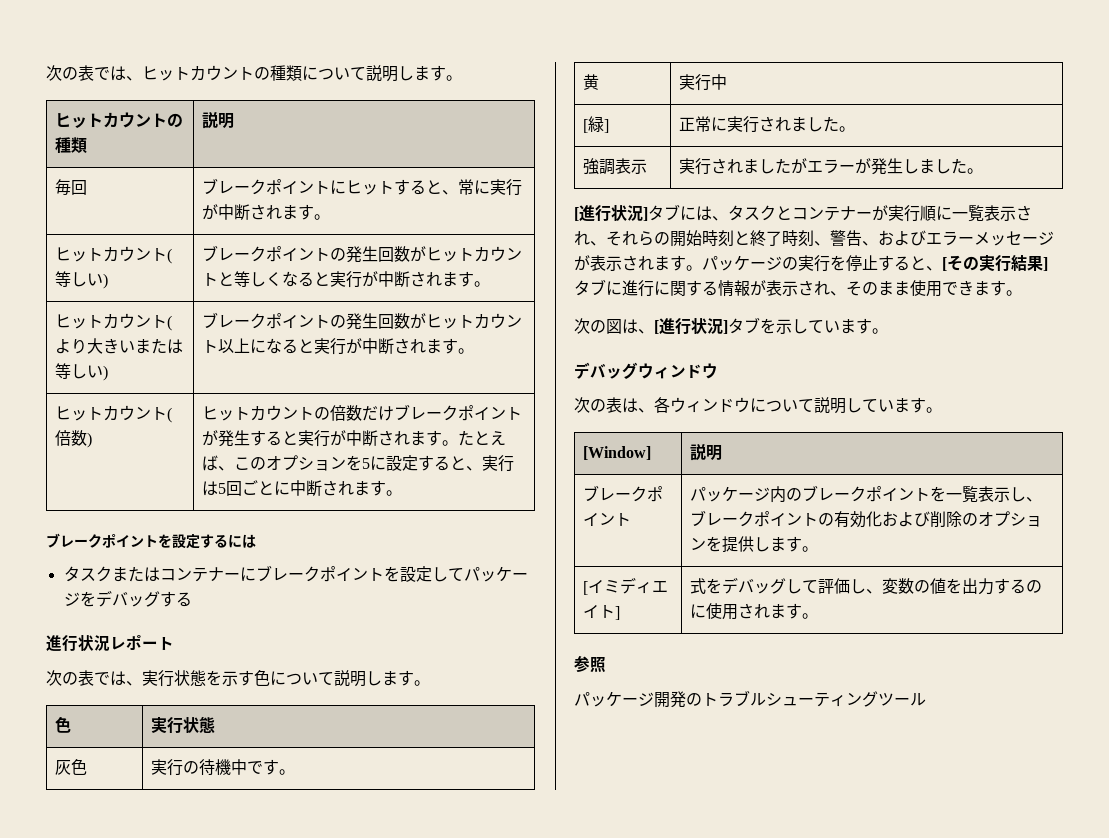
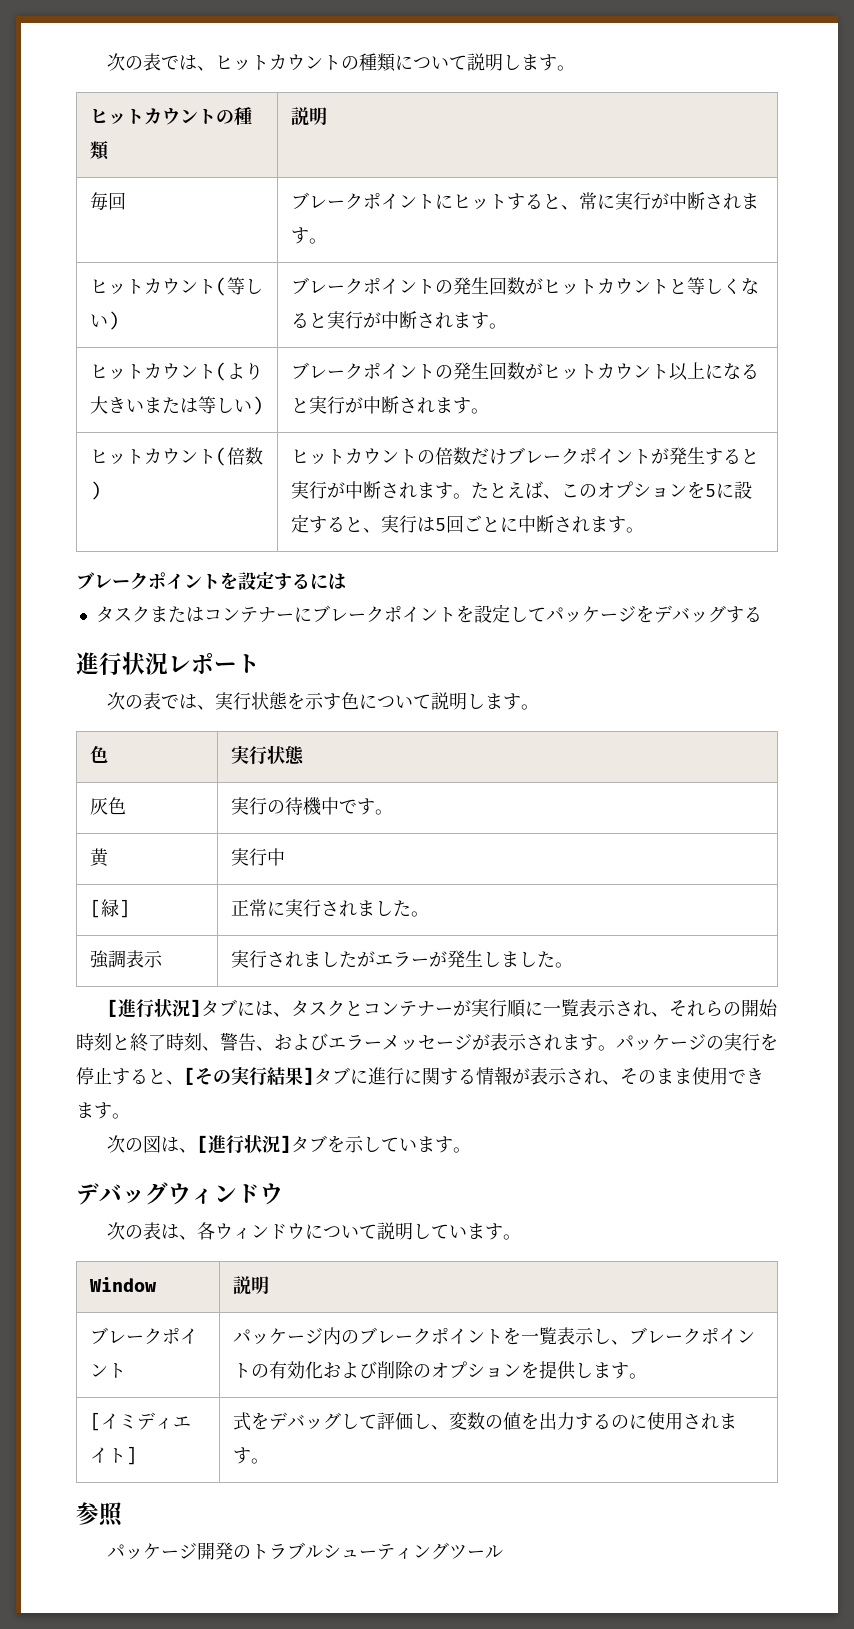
- [Window] | 説明
+ Window | 説明

